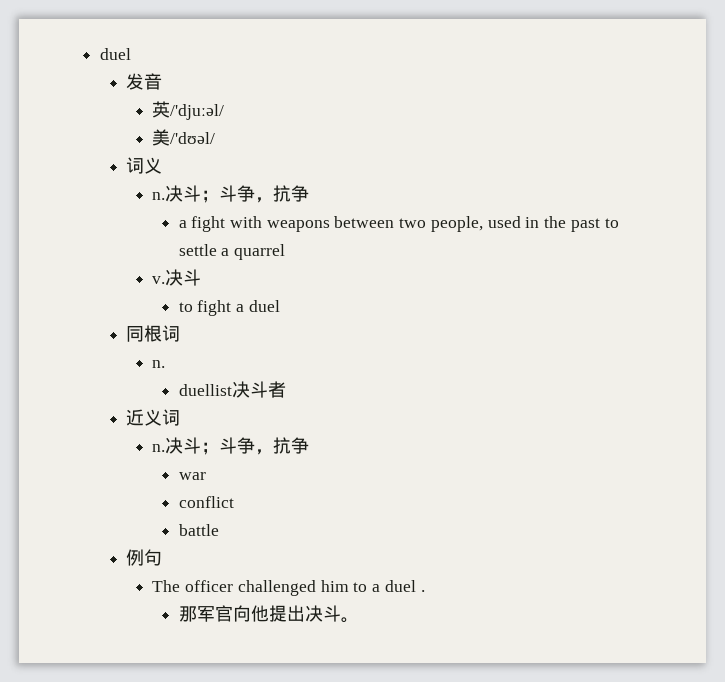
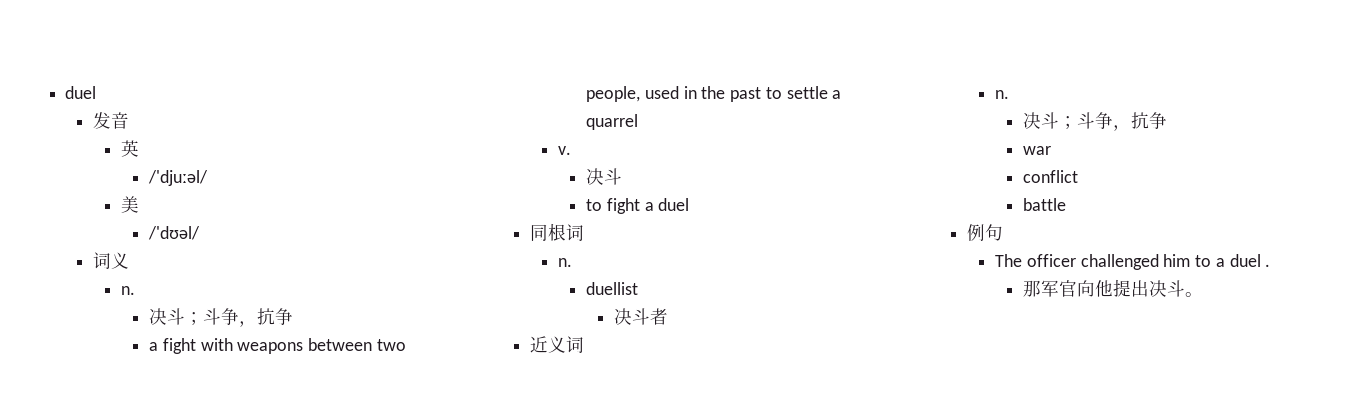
- 英/'djuːəl/
+ 英
+ /'djuːəl/
- 美/'dʊəl/
+ 美
+ /'dʊəl/
  词义
- n.决斗；斗争，抗争
+ n.
+ 决斗；斗争，抗争
- v.决斗
+ v.
+ 决斗
- duellist决斗者
+ duellist
+ 决斗者
  近义词
- n.决斗；斗争，抗争
+ n.
+ 决斗；斗争，抗争

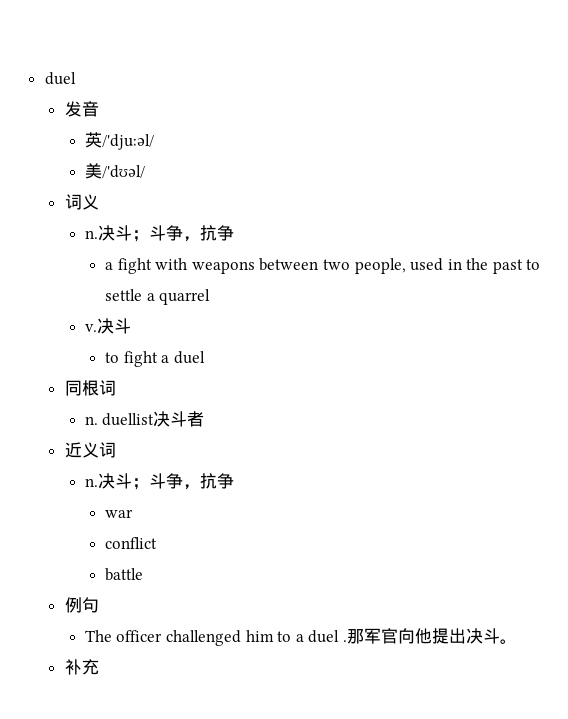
- 英
- /'djuːəl/
+ 英/'djuːəl/
- 美
- /'dʊəl/
+ 美/'dʊəl/
  词义
- n.
- 决斗；斗争，抗争
+ n.决斗；斗争，抗争
- v.
- 决斗
+ v.决斗
  同根词
- n.
- duellist
- 决斗者
+ n. duellist决斗者
  近义词
- n.
- 决斗；斗争，抗争
+ n.决斗；斗争，抗争
- The officer challenged him to a duel .
- 那军官向他提出决斗。
+ The officer challenged him to a duel .那军官向他提出决斗。
+ 补充

